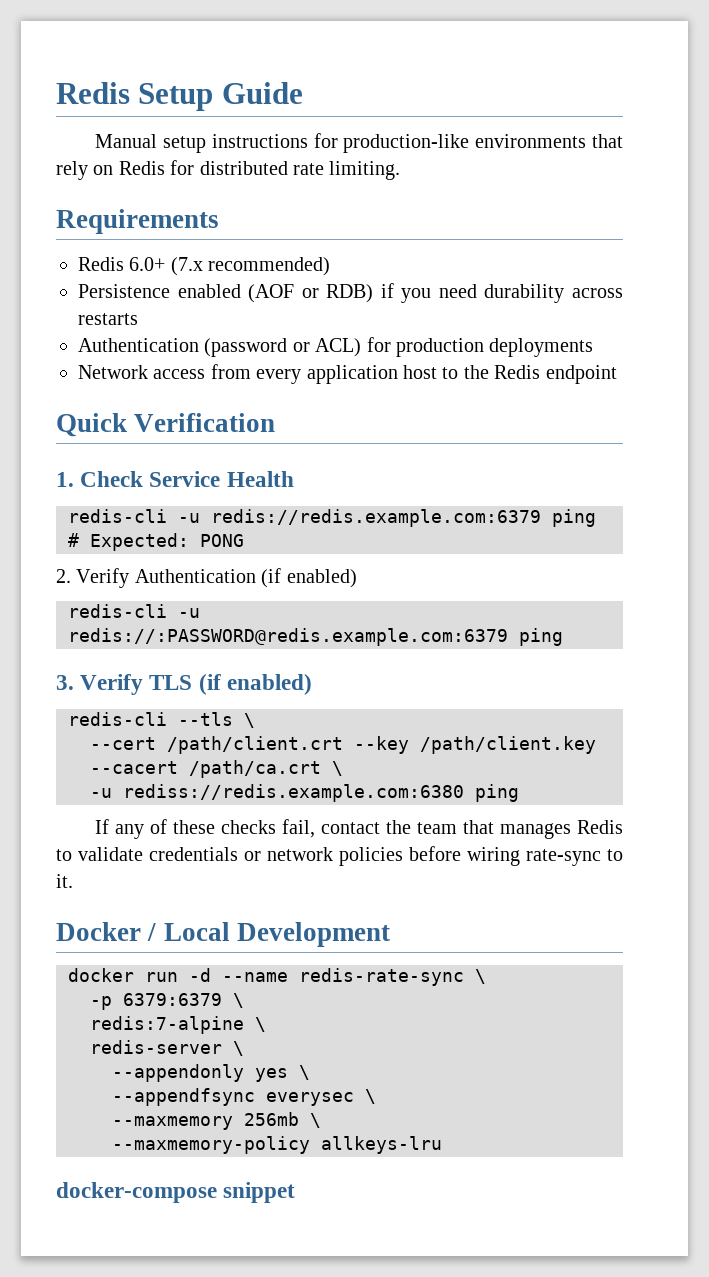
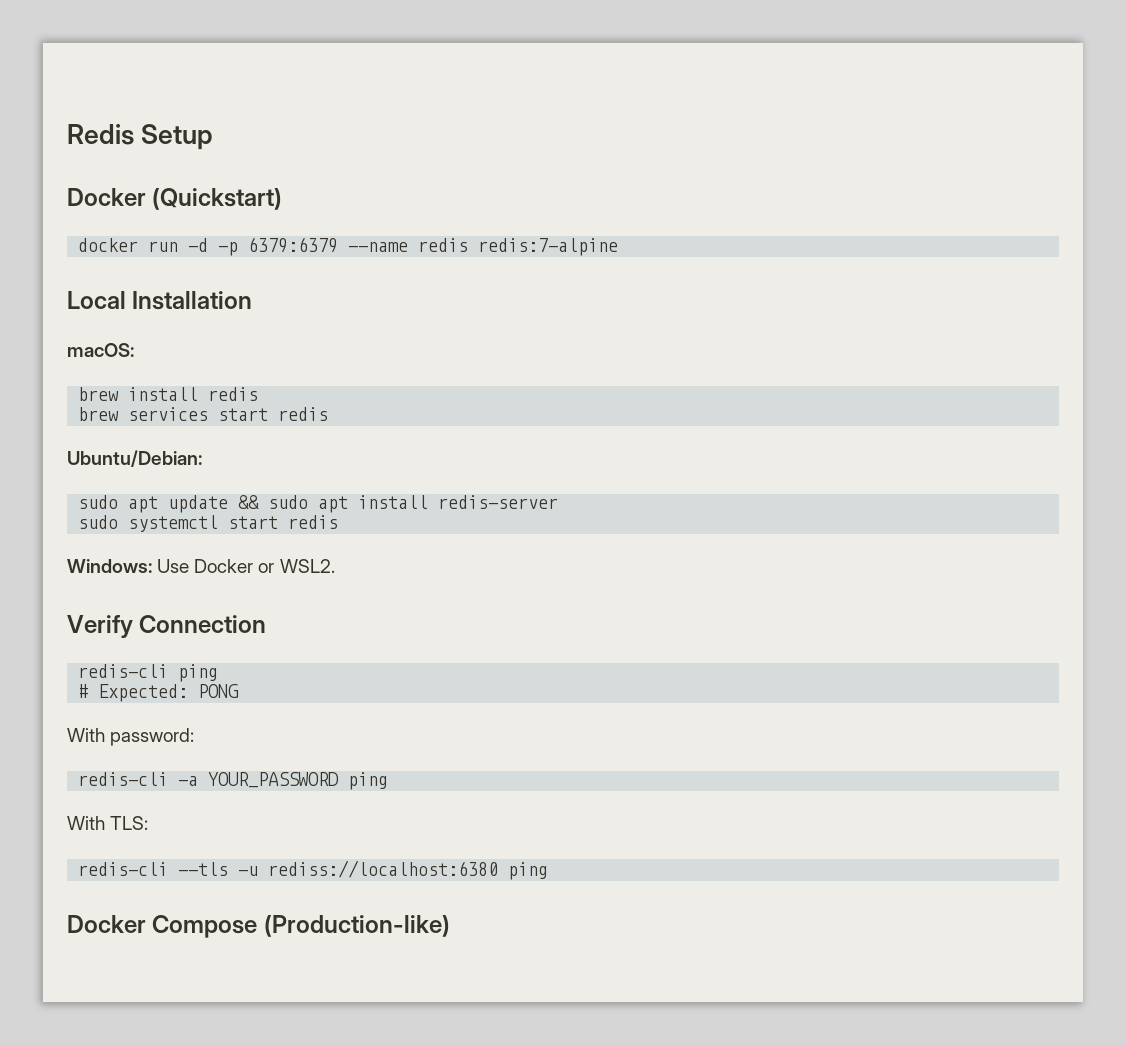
- Redis Setup Guide
- Manual setup instructions for production-like environments that rely on Redis for distributed rate limiting.
- Requirements
- Redis 6.0+ (7.x recommended)
- Persistence enabled (AOF or RDB) if you need durability across restarts
- Authentication (password or ACL) for production deployments
- Network access from every application host to the Redis endpoint
- Quick Verification
- 1. Check Service Health
- redis-cli -u redis://redis.example.com:6379 ping
+ Redis Setup
+ Docker (Quickstart)
+ docker run -d -p 6379:6379 --name redis redis:7-alpine
+ Local Installation
+ macOS:
+ brew install redis
+ brew services start redis
+ Ubuntu/Debian:
+ sudo apt update && sudo apt install redis-server
+ sudo systemctl start redis
+ Windows: Use Docker or WSL2.
+ Verify Connection
+ redis-cli ping
- 2. Verify Authentication (if enabled)
- redis-cli -u redis://:PASSWORD@redis.example.com:6379 ping
- 3. Verify TLS (if enabled)
- redis-cli --tls \
- --cert /path/client.crt --key /path/client.key --cacert /path/ca.crt \
- -u rediss://redis.example.com:6380 ping
- If any of these checks fail, contact the team that manages Redis to validate credentials or network policies before wiring rate-sync to it.
- Docker / Local Development
- docker run -d --name redis-rate-sync \
- -p 6379:6379 \
- redis:7-alpine \
- redis-server \
- --appendonly yes \
- --appendfsync everysec \
- --maxmemory 256mb \
- --maxmemory-policy allkeys-lru
- docker-compose snippet
+ With password:
+ redis-cli -a YOUR_PASSWORD ping
+ With TLS:
+ redis-cli --tls -u rediss://localhost:6380 ping
+ Docker Compose (Production-like)

